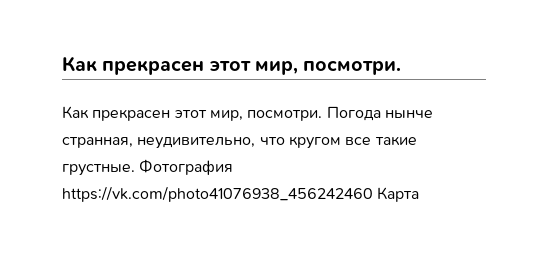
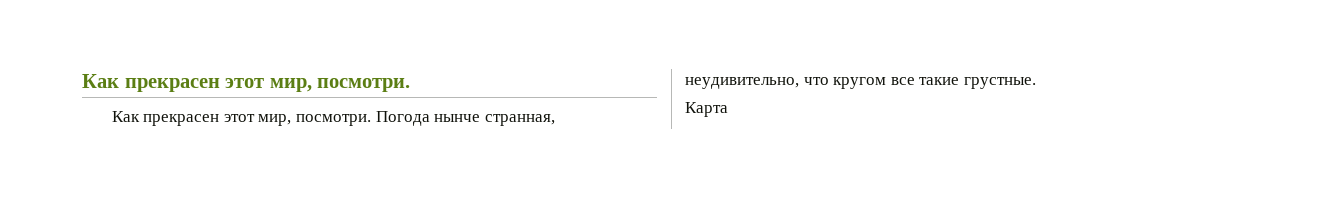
- Погода нынче странная, неудивительно, что кругом все такие грустные. Фотография https://vk.com/photo41076938_456242460 Карта
+ Погода нынче странная, неудивительно, что кругом все такие грустные.
+ Карта

